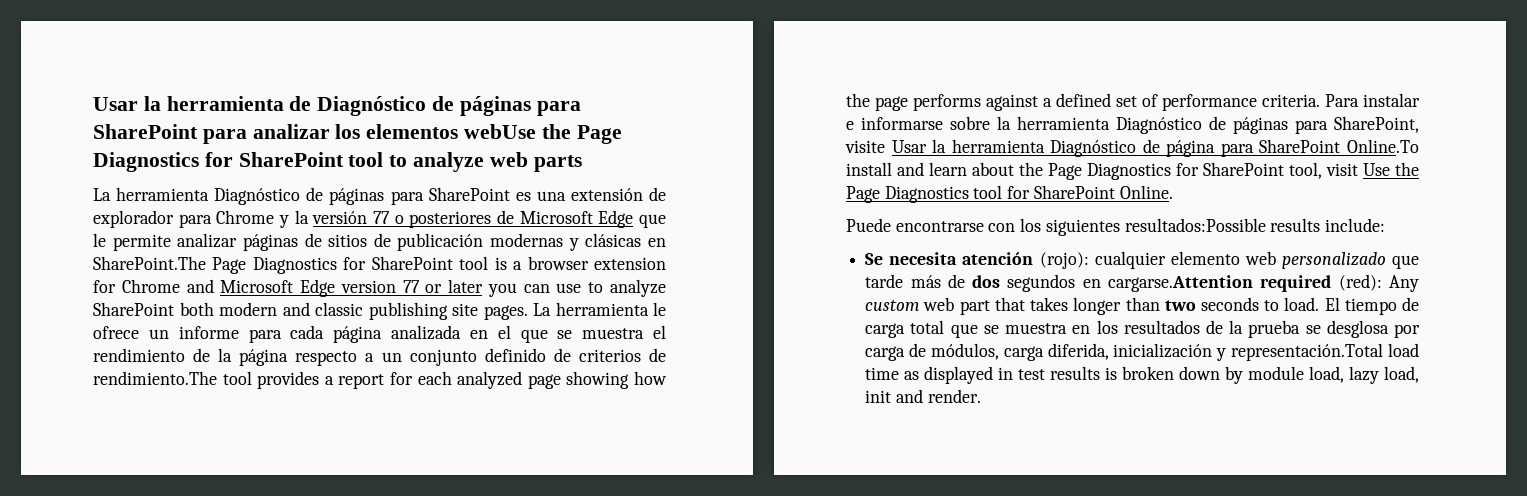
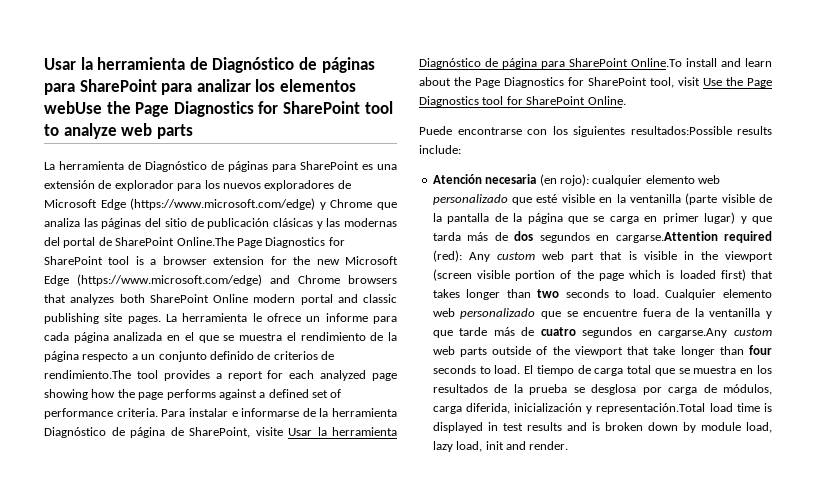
- La herramienta Diagnóstico de páginas para SharePoint es una extensión de explorador para Chrome y la versión 77 o posteriores de Microsoft Edge que le permite analizar páginas de sitios de publicación modernas y clásicas en SharePoint.The Page Diagnostics for SharePoint tool is a browser extension for Chrome and Microsoft Edge version 77 or later you can use to analyze SharePoint both modern and classic publishing site pages.
+ La herramienta de Diagnóstico de páginas para SharePoint es una extensión de explorador para los nuevos exploradores de Microsoft Edge (https://www.microsoft.com/edge) y Chrome que analiza las páginas del sitio de publicación clásicas y las modernas del portal de SharePoint Online.The Page Diagnostics for SharePoint tool is a browser extension for the new Microsoft Edge (https://www.microsoft.com/edge) and Chrome browsers that analyzes both SharePoint Online modern portal and classic publishing site pages.
- Para instalar e informarse sobre la herramienta Diagnóstico de páginas para SharePoint, visite Usar la herramienta Diagnóstico de página para SharePoint Online.To install and learn about the Page Diagnostics for SharePoint tool, visit Use the Page Diagnostics tool for SharePoint Online.
+ Para instalar e informarse de la herramienta Diagnóstico de página de SharePoint, visite Usar la herramienta Diagnóstico de página para SharePoint Online.To install and learn about the Page Diagnostics for SharePoint tool, visit Use the Page Diagnostics tool for SharePoint Online.
- Se necesita atención (rojo): cualquier elemento web personalizado que tarde más de dos segundos en cargarse.Attention required (red): Any custom web part that takes longer than two seconds to load.
+ Atención necesaria (en rojo): cualquier elemento web personalizado que esté visible en la ventanilla (parte visible de la pantalla de la página que se carga en primer lugar) y que tarda más de dos segundos en cargarse.Attention required (red): Any custom web part that is visible in the viewport (screen visible portion of the page which is loaded first) that takes longer than two seconds to load.
+ Cualquier elemento web personalizado que se encuentre fuera de la ventanilla y que tarde más de cuatro segundos en cargarse.Any custom web parts outside of the viewport that take longer than four seconds to load.
- El tiempo de carga total que se muestra en los resultados de la prueba se desglosa por carga de módulos, carga diferida, inicialización y representación.Total load time as displayed in test results is broken down by module load, lazy load, init and render.
+ El tiempo de carga total que se muestra en los resultados de la prueba se desglosa por carga de módulos, carga diferida, inicialización y representación.Total load time is displayed in test results and is broken down by module load, lazy load, init and render.

